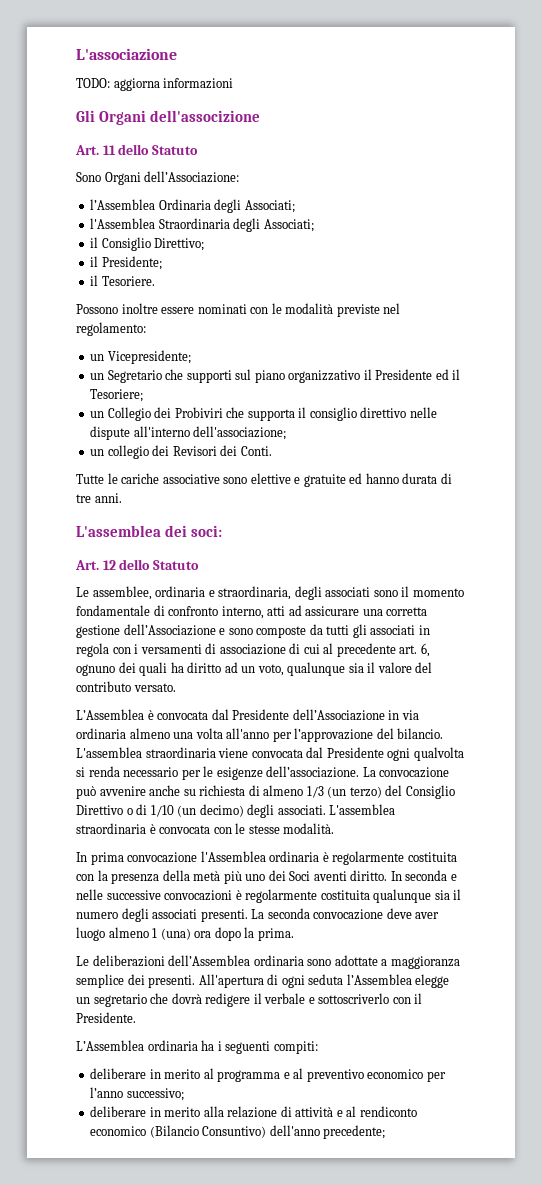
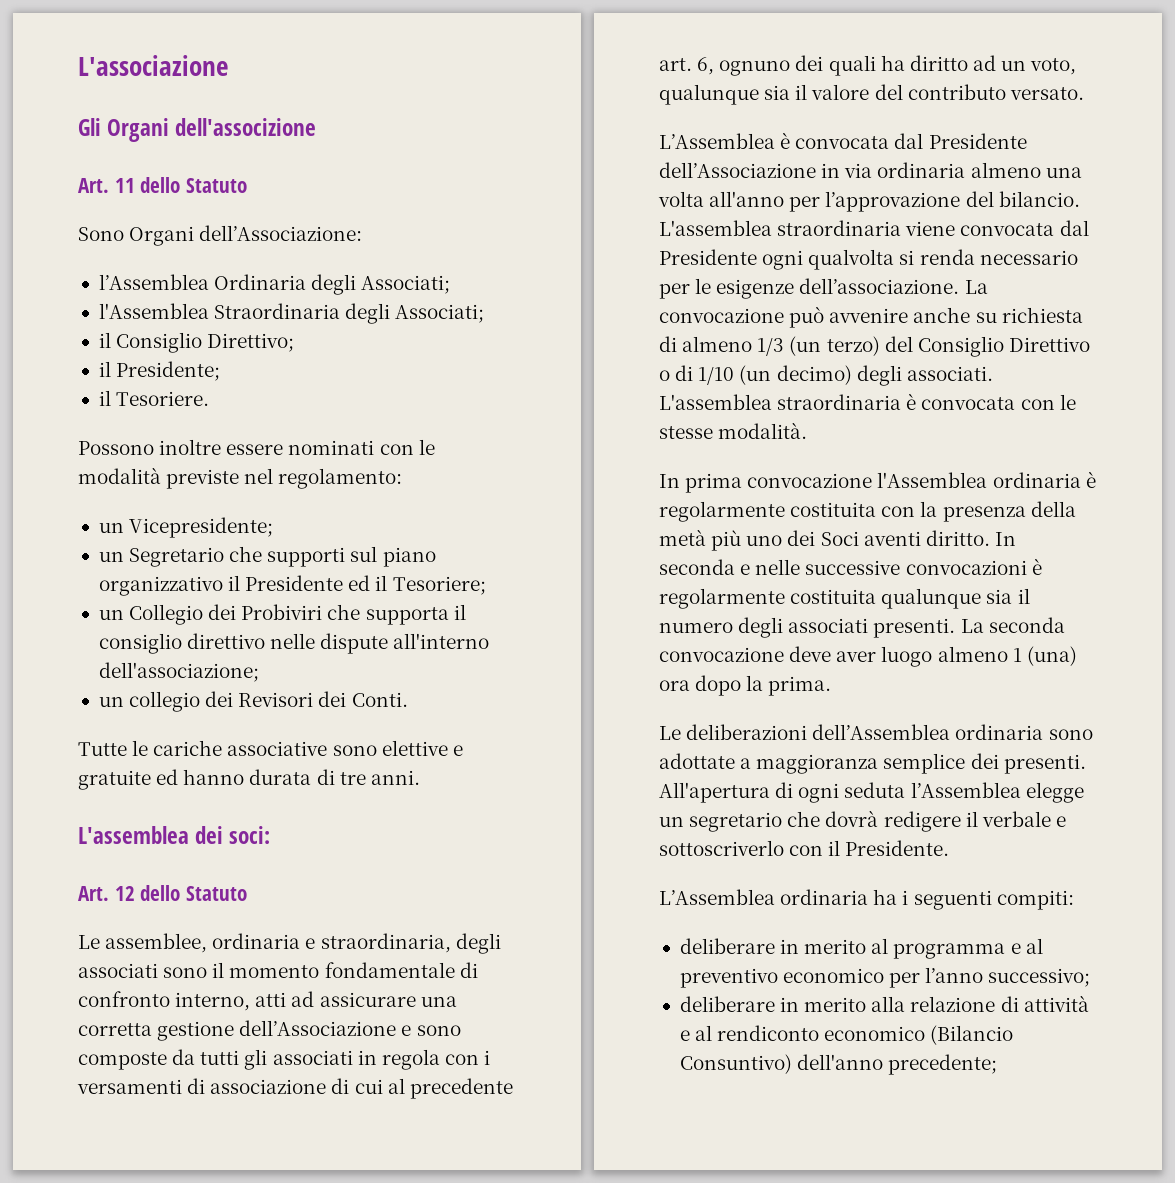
- TODO: aggiorna informazioni

